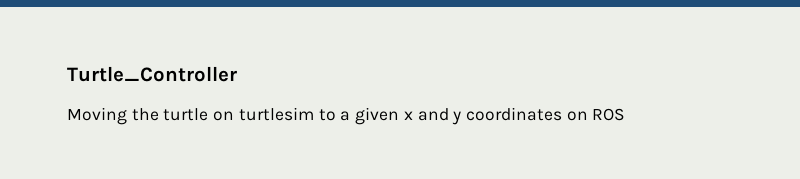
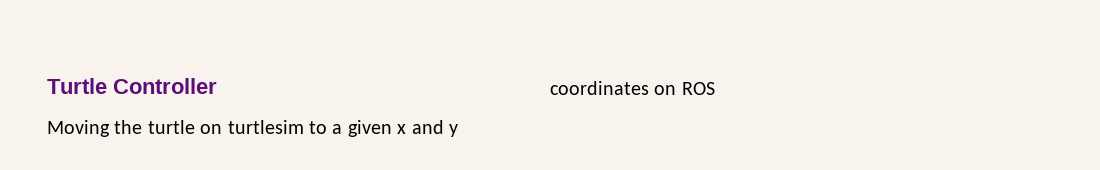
- Turtle_Controller
+ Turtle Controller

